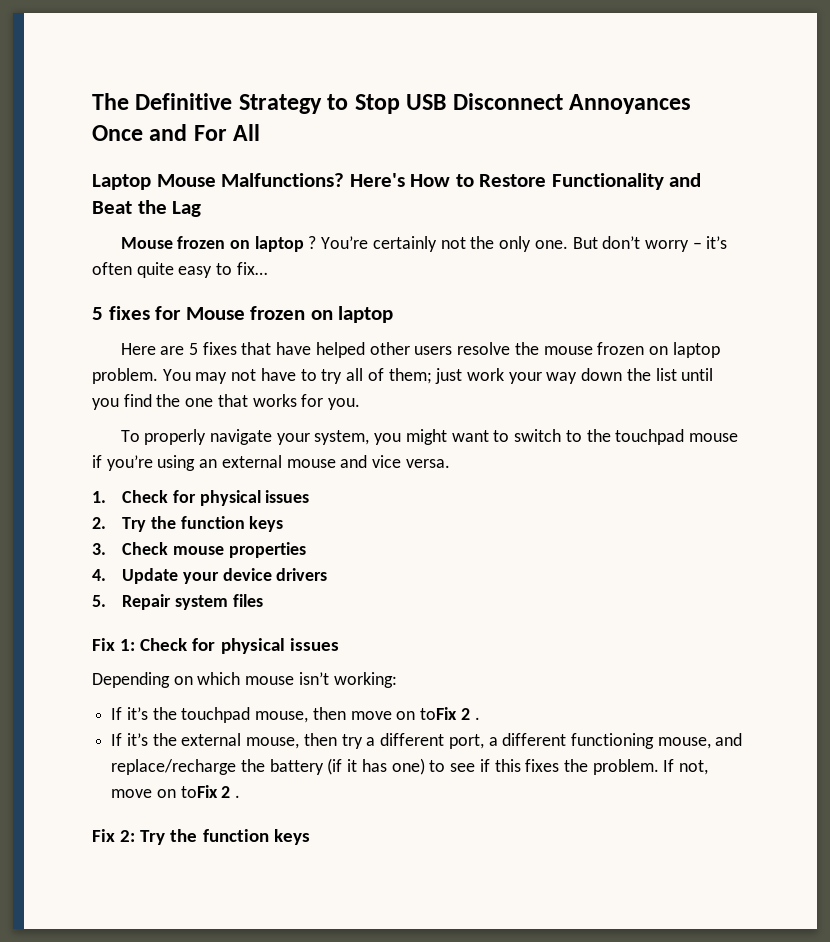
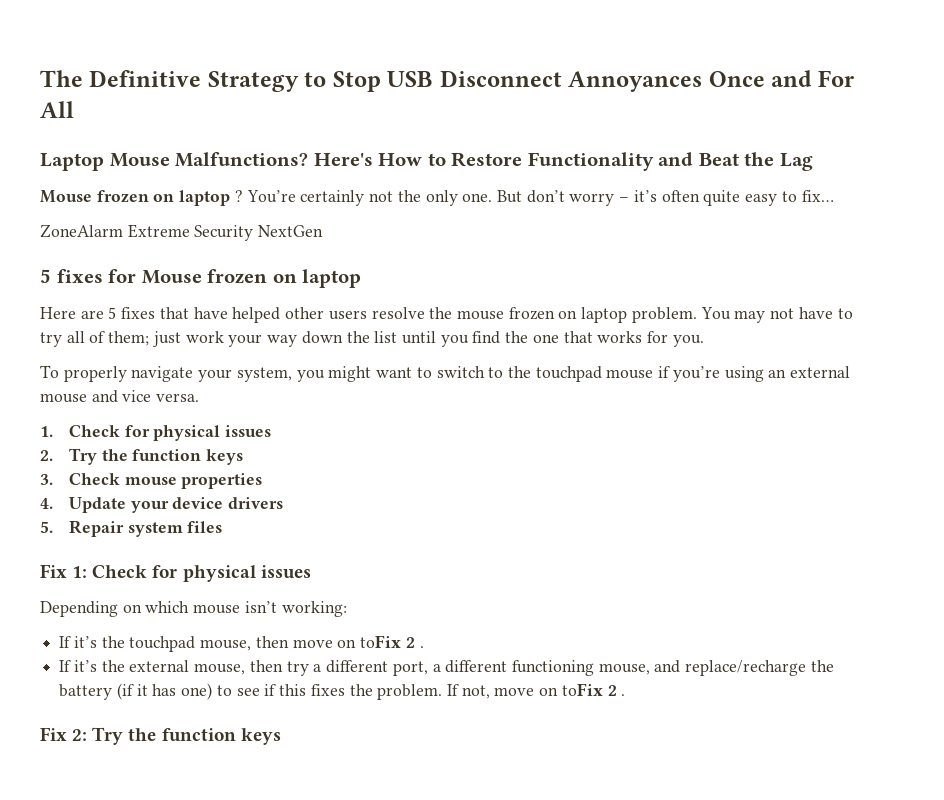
+ ZoneAlarm Extreme Security NextGen

